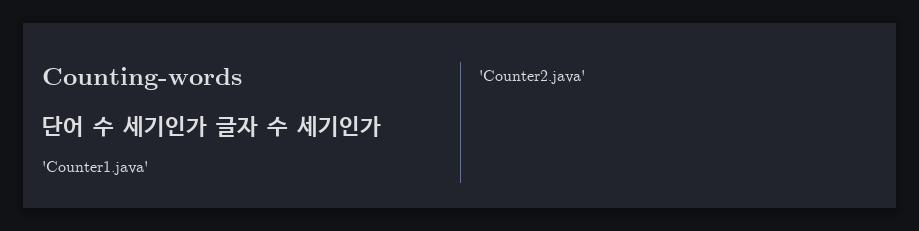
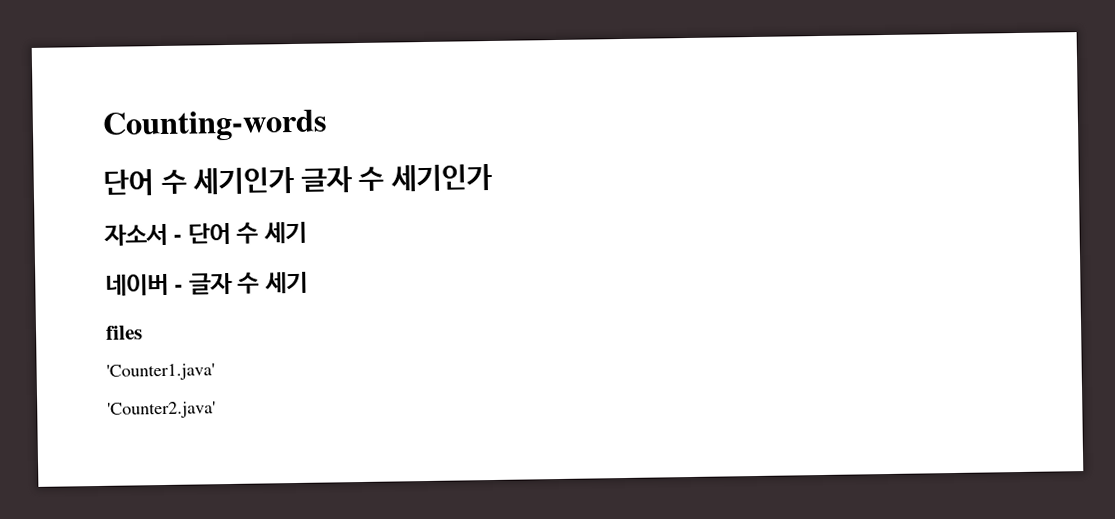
+ 자소서 - 단어 수 세기
+ 네이버 - 글자 수 세기
+ files

